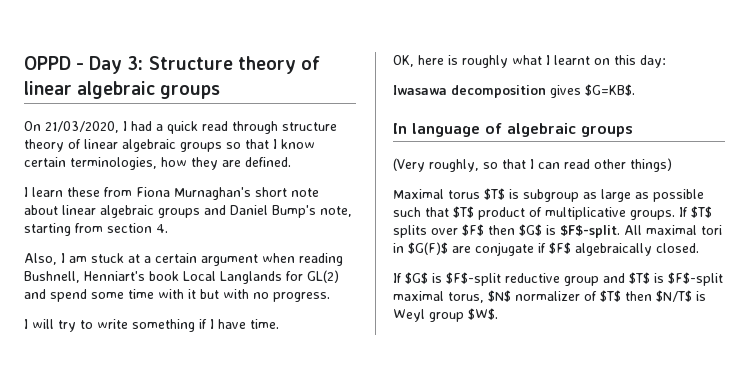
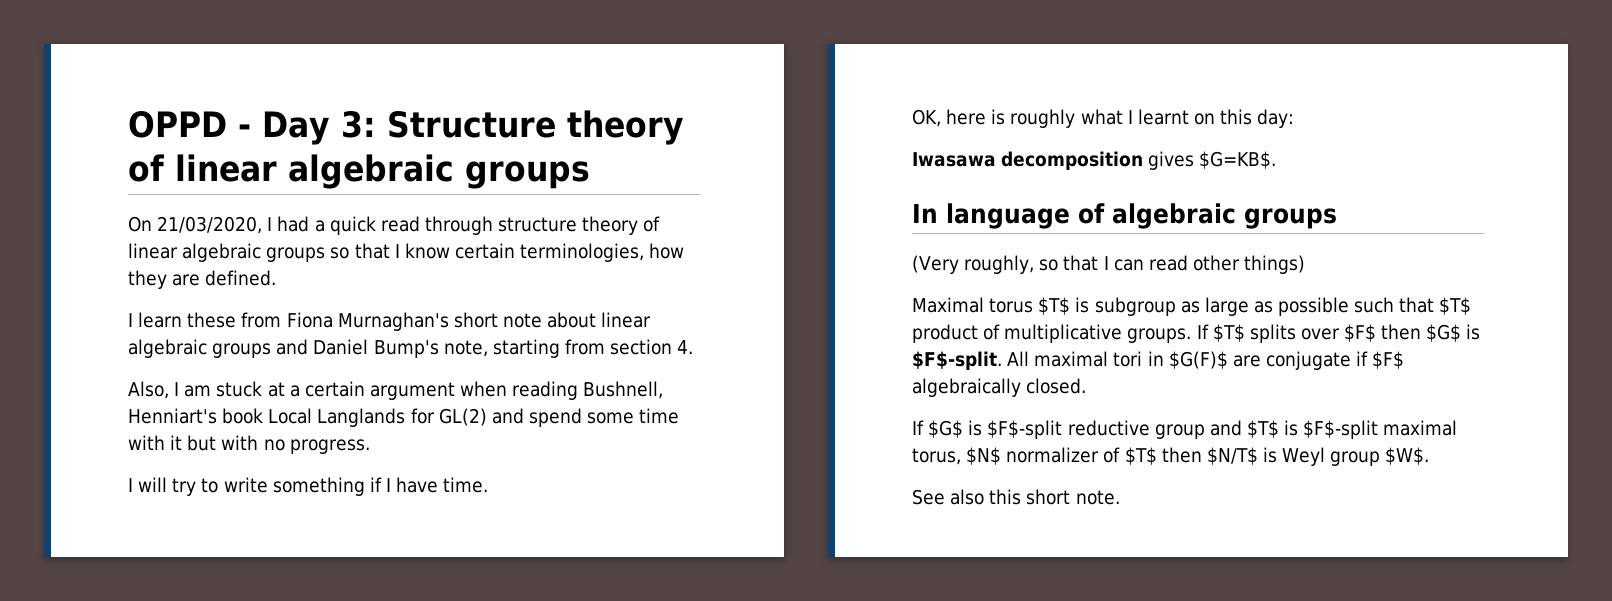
+ See also this short note.

